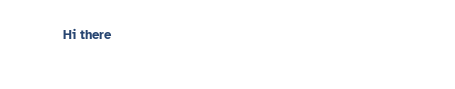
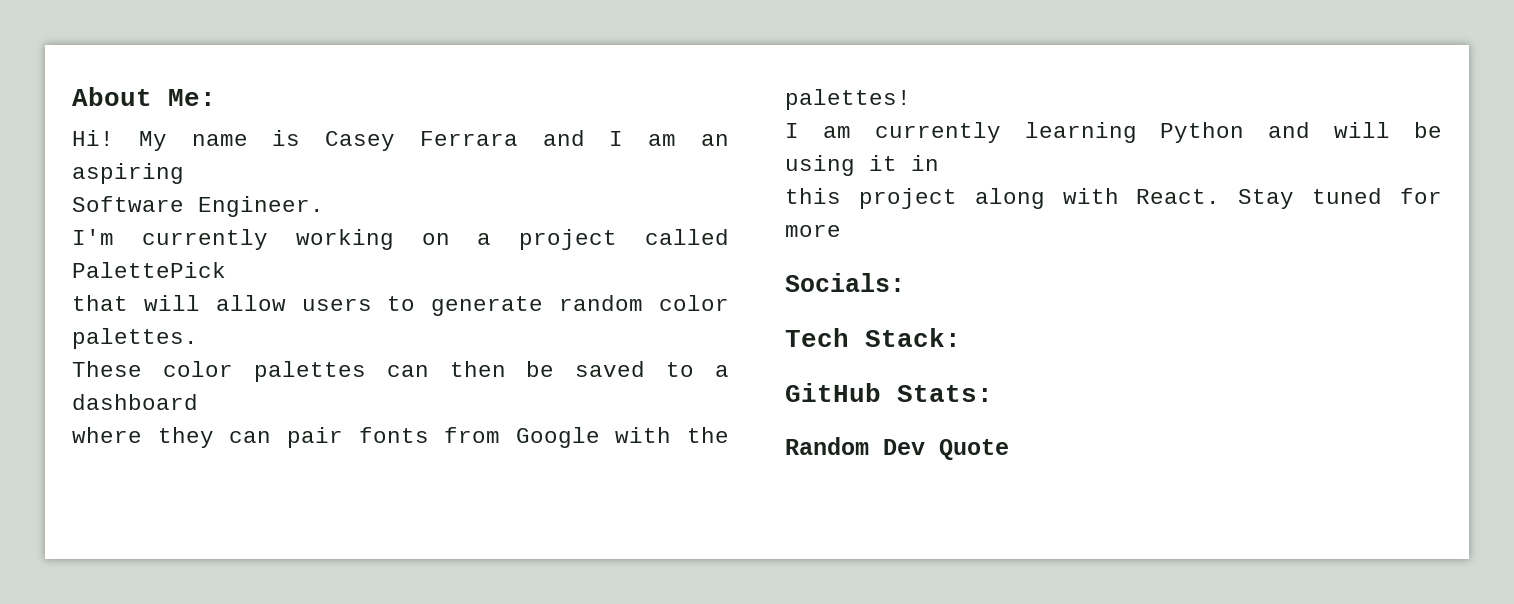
- Hi there
+ About Me:
+ Hi! My name is Casey Ferrara and I am an aspiring
+ Software Engineer.
+ I'm currently working on a project called PalettePick
+ that will allow users to generate random color palettes.
+ These color palettes can then be saved to a dashboard
+ where they can pair fonts from Google with the palettes!
+ I am currently learning Python and will be using it in
+ this project along with React. Stay tuned for more
+ Socials:
+ Tech Stack:
+ GitHub Stats:
+ Random Dev Quote

